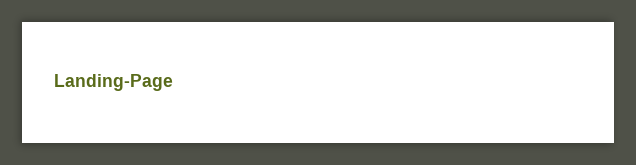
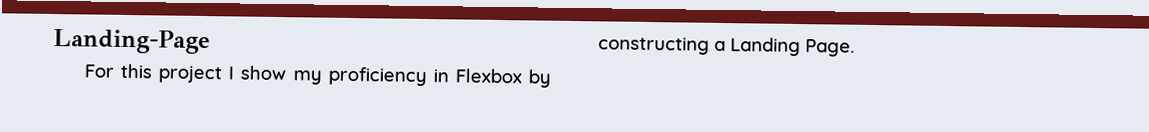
+ For this project I show my proficiency in Flexbox by constructing a Landing Page.

